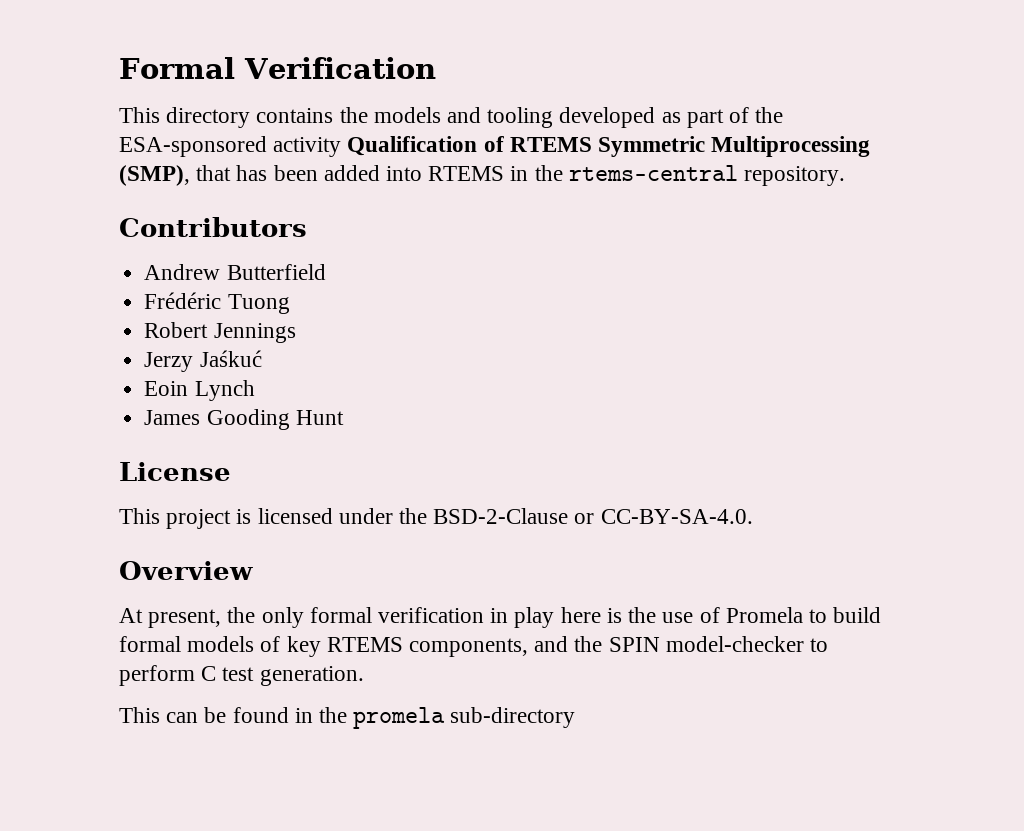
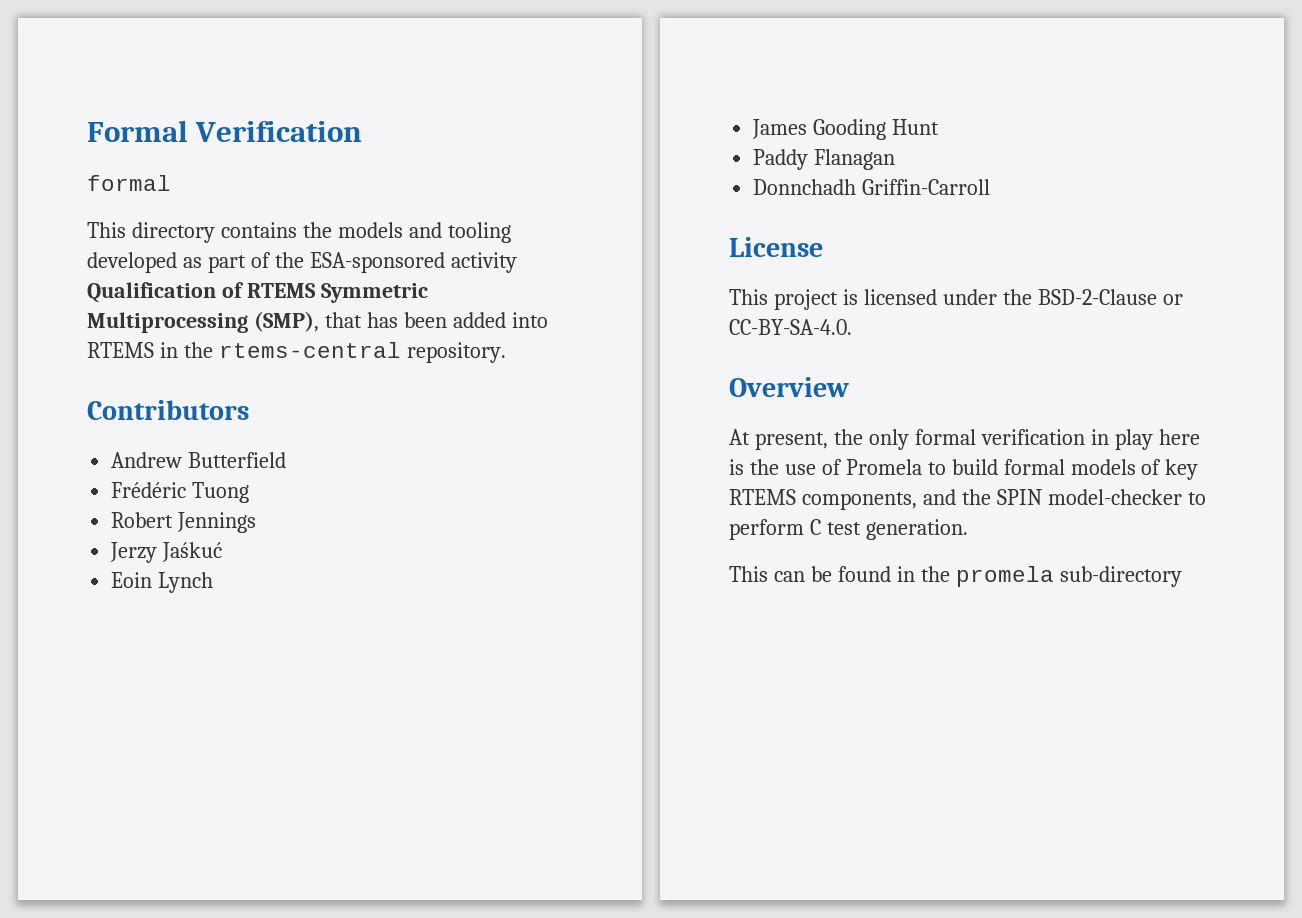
  Formal Verification
+ formal
+ Paddy Flanagan
+ Donnchadh Griffin-Carroll

